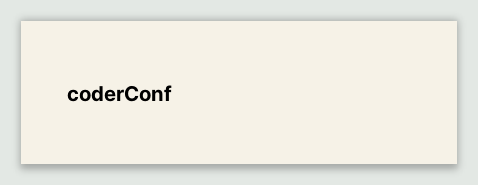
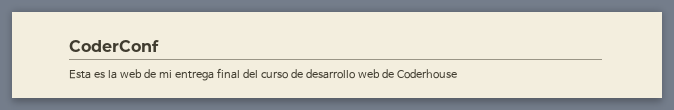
- coderConf
+ CoderConf
+ Esta es la web de mi entrega final del curso de desarrollo web de Coderhouse

